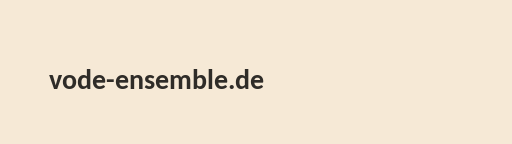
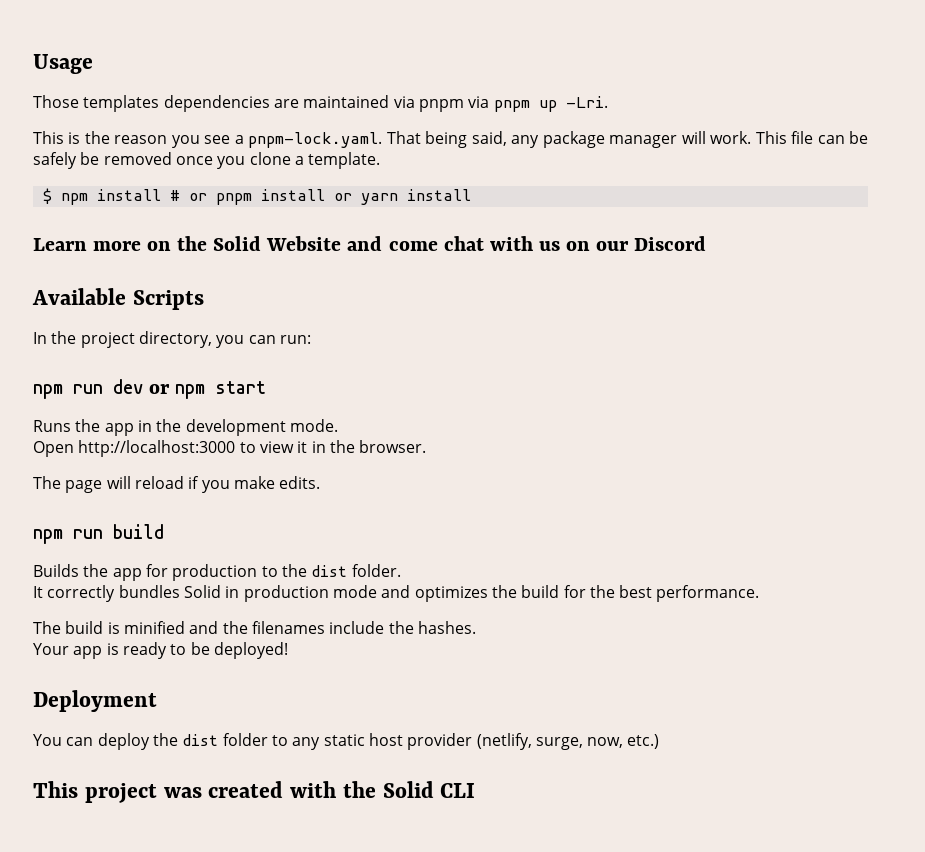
- vode-ensemble.de
+ Usage
+ Those templates dependencies are maintained via pnpm via pnpm up -Lri.
+ This is the reason you see a pnpm-lock.yaml. That being said, any package manager will work. This file can be safely be removed once you clone a template.
+ $ npm install # or pnpm install or yarn install
+ Learn more on the Solid Website and come chat with us on our Discord
+ Available Scripts
+ In the project directory, you can run:
+ npm run dev or npm start
+ Runs the app in the development mode.
+ Open http://localhost:3000 to view it in the browser.
+ The page will reload if you make edits.
+ npm run build
+ Builds the app for production to the dist folder.
+ It correctly bundles Solid in production mode and optimizes the build for the best performance.
+ The build is minified and the filenames include the hashes.
+ Your app is ready to be deployed!
+ Deployment
+ You can deploy the dist folder to any static host provider (netlify, surge, now, etc.)
+ This project was created with the Solid CLI

